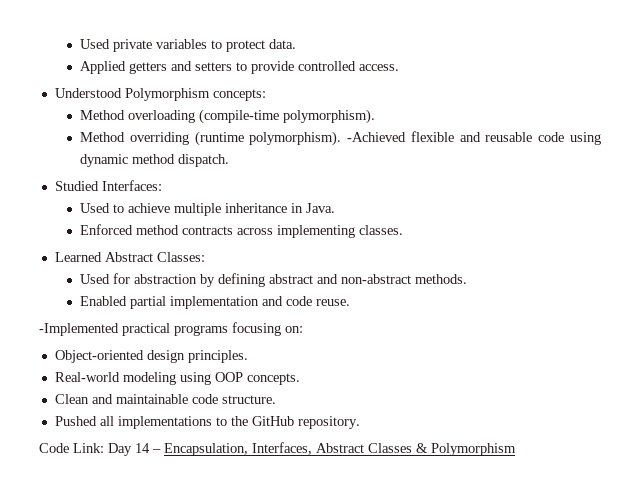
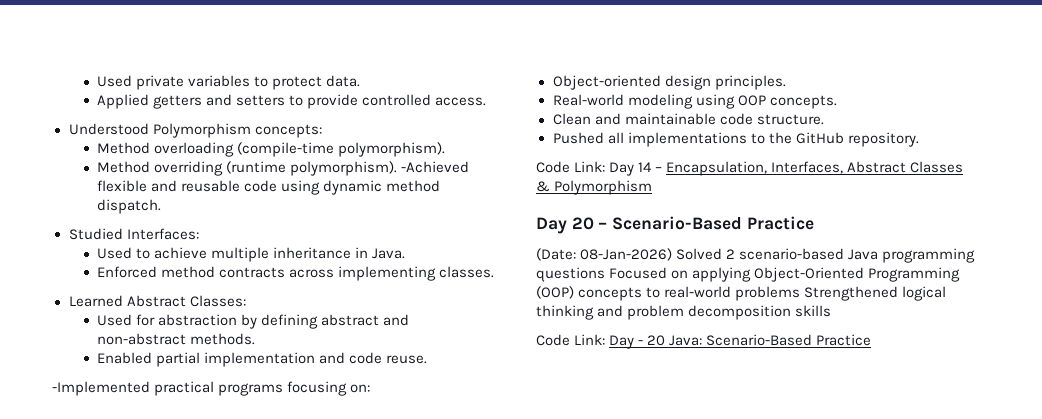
+ Day 20 – Scenario-Based Practice
+ (Date: 08-Jan-2026) Solved 2 scenario-based Java programming questions Focused on applying Object-Oriented Programming (OOP) concepts to real-world problems Strengthened logical thinking and problem decomposition skills
+ Code Link: Day - 20 Java: Scenario-Based Practice

